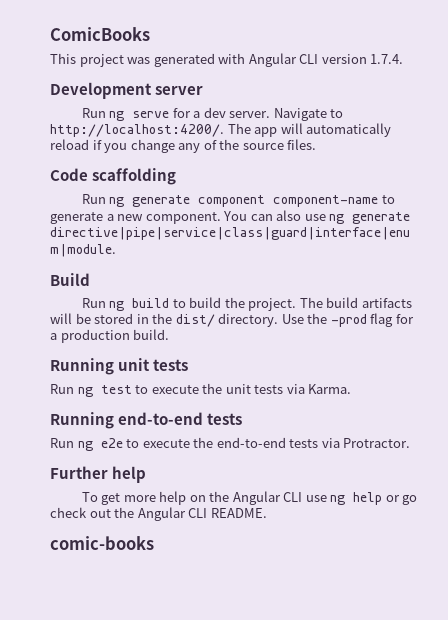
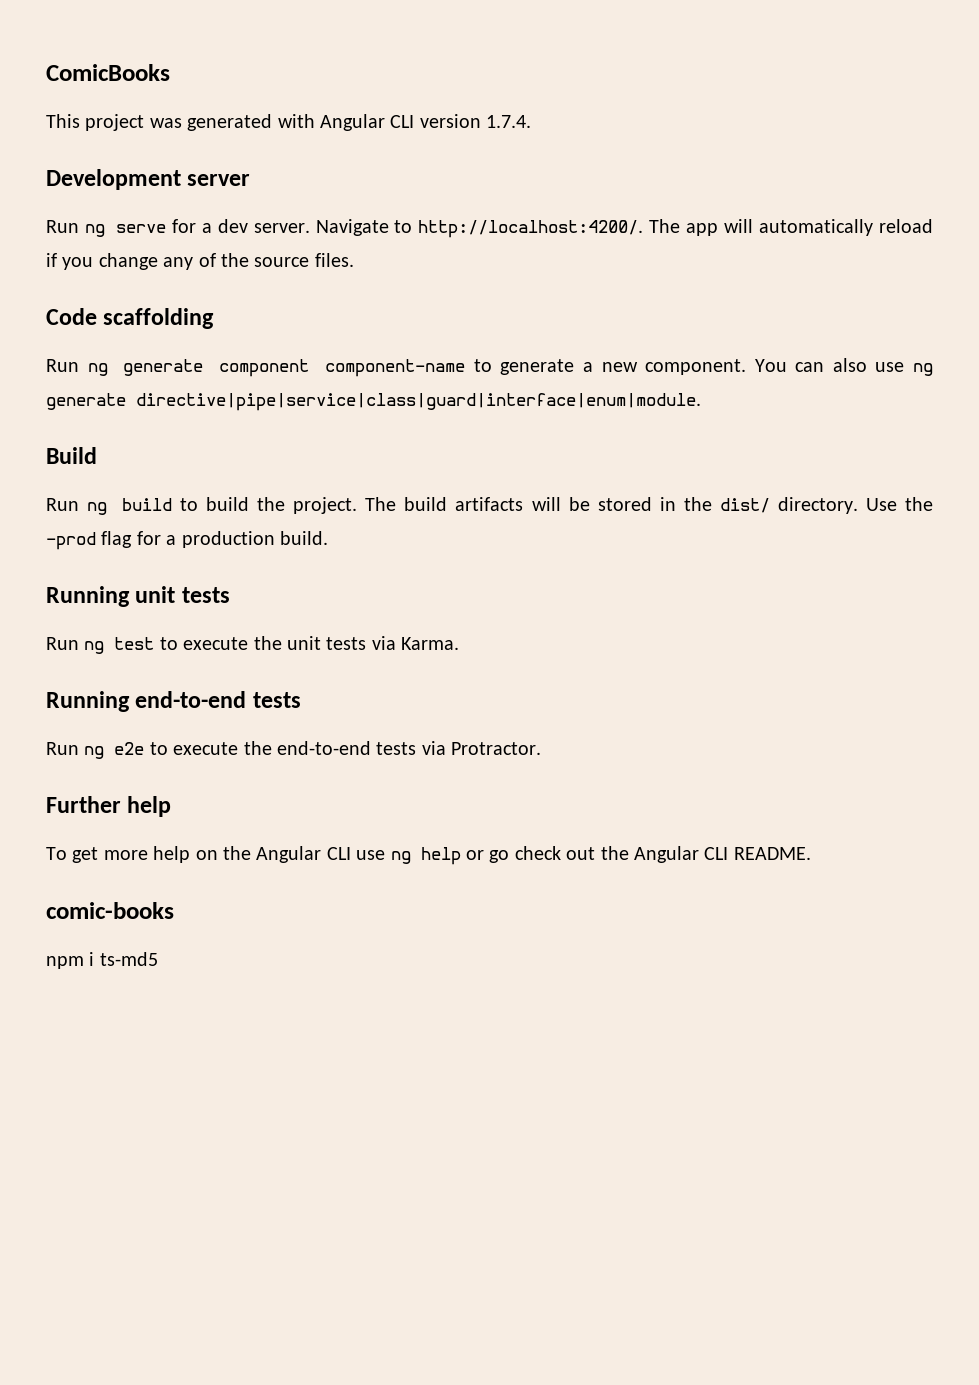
+ npm i ts-md5

